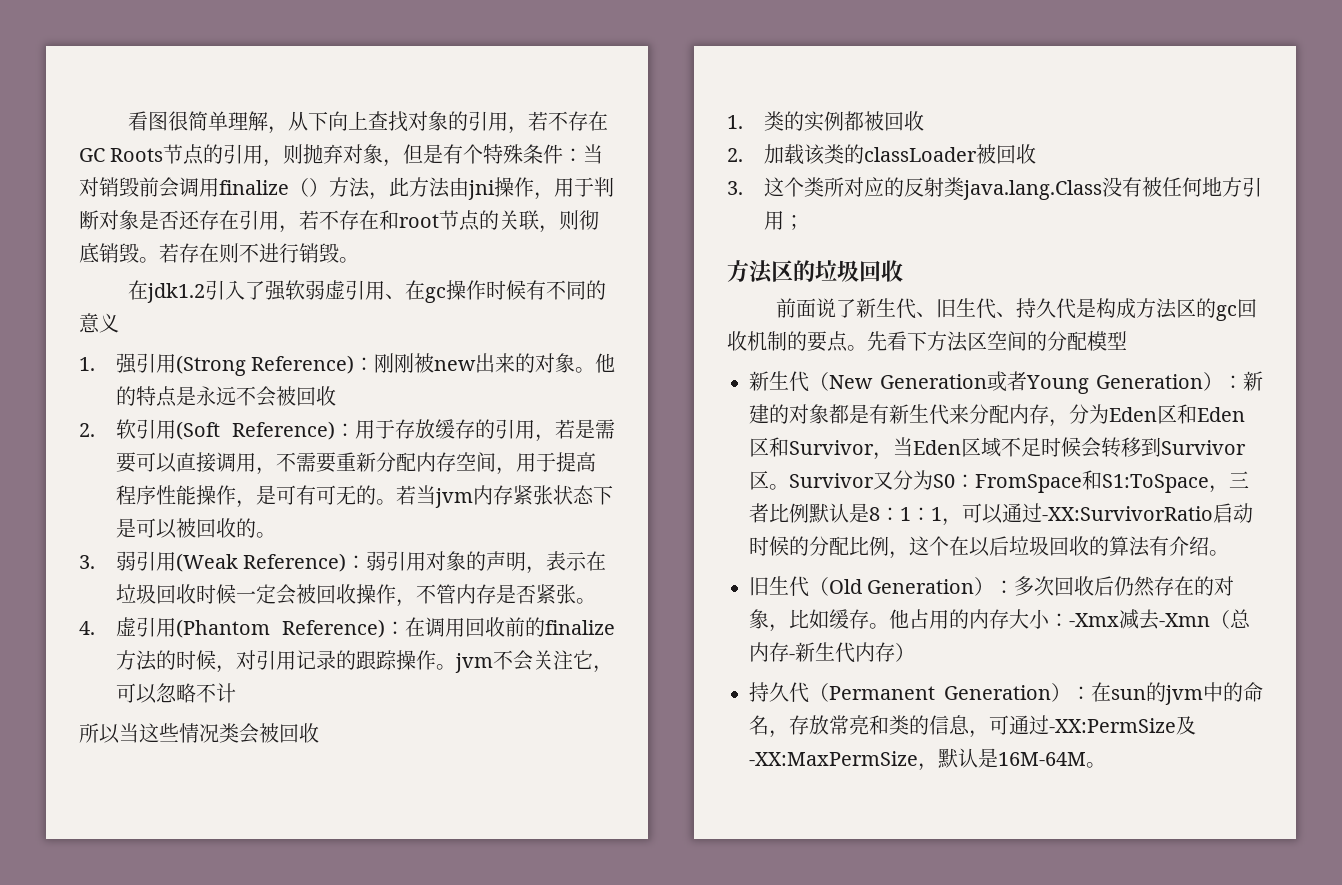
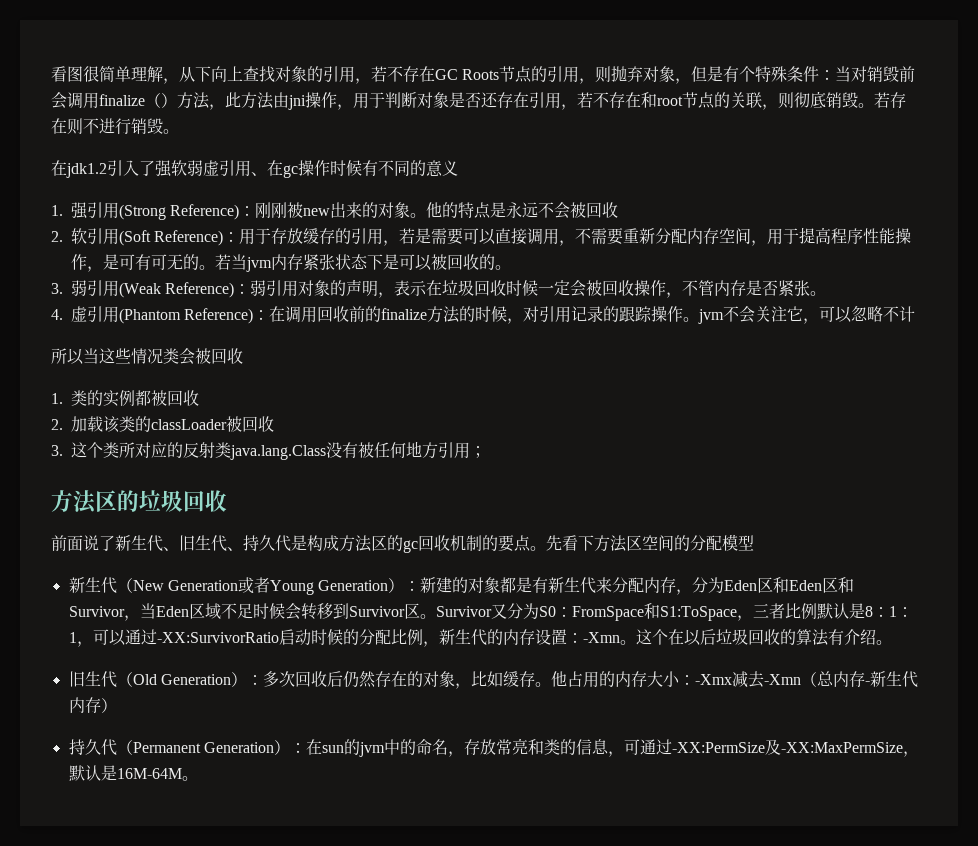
- Survivor又分为S0：FromSpace和S1:ToSpace，三者比例默认是8：1：1，可以通过-XX:SurvivorRatio启动时候的分配比例，这个在以后垃圾回收的算法有介绍。
+ Survivor又分为S0：FromSpace和S1:ToSpace，三者比例默认是8：1：1，可以通过-XX:SurvivorRatio启动时候的分配比例，新生代的内存设置：-Xmn。这个在以后垃圾回收的算法有介绍。

